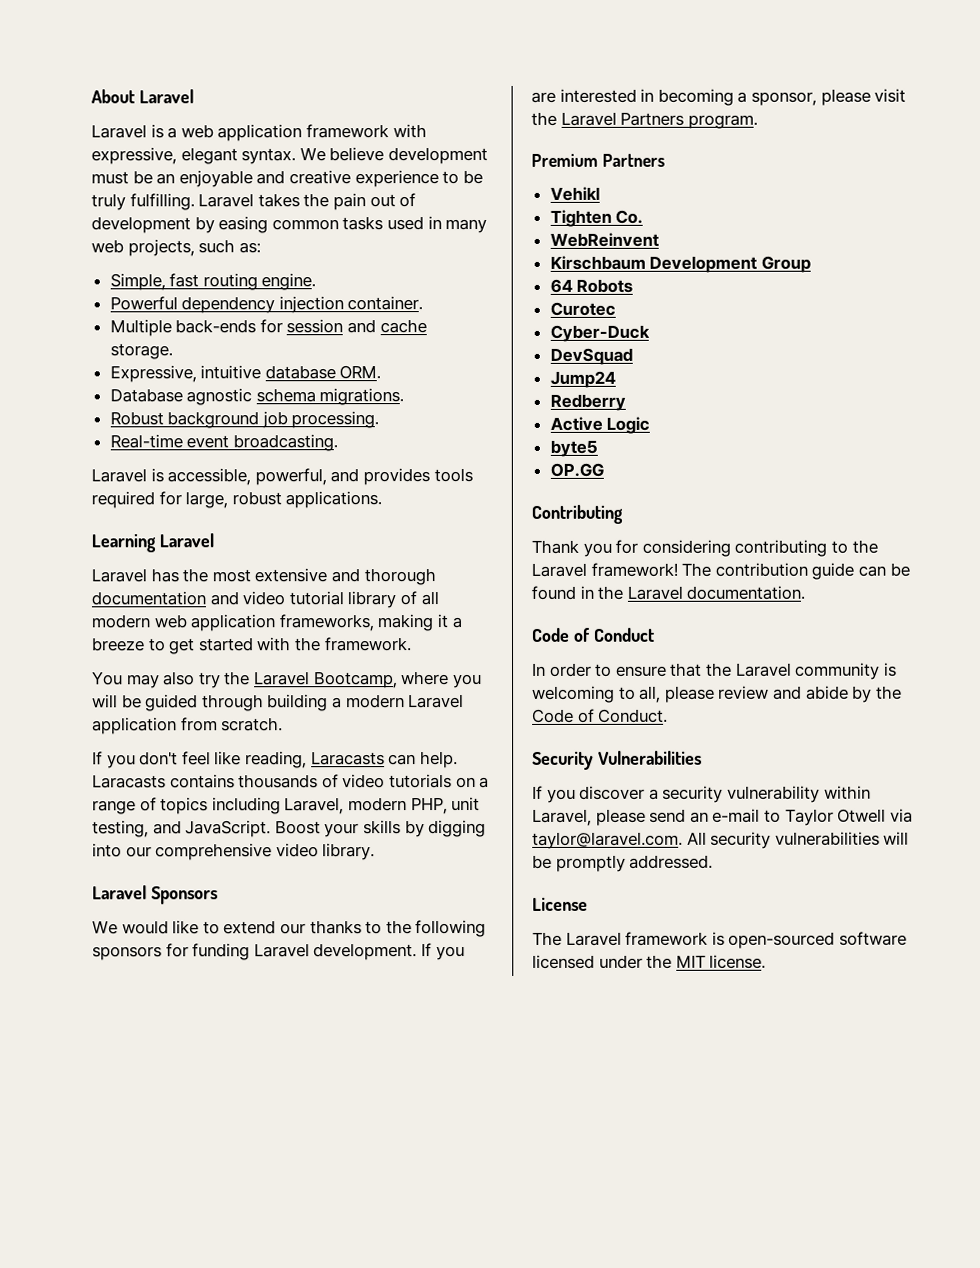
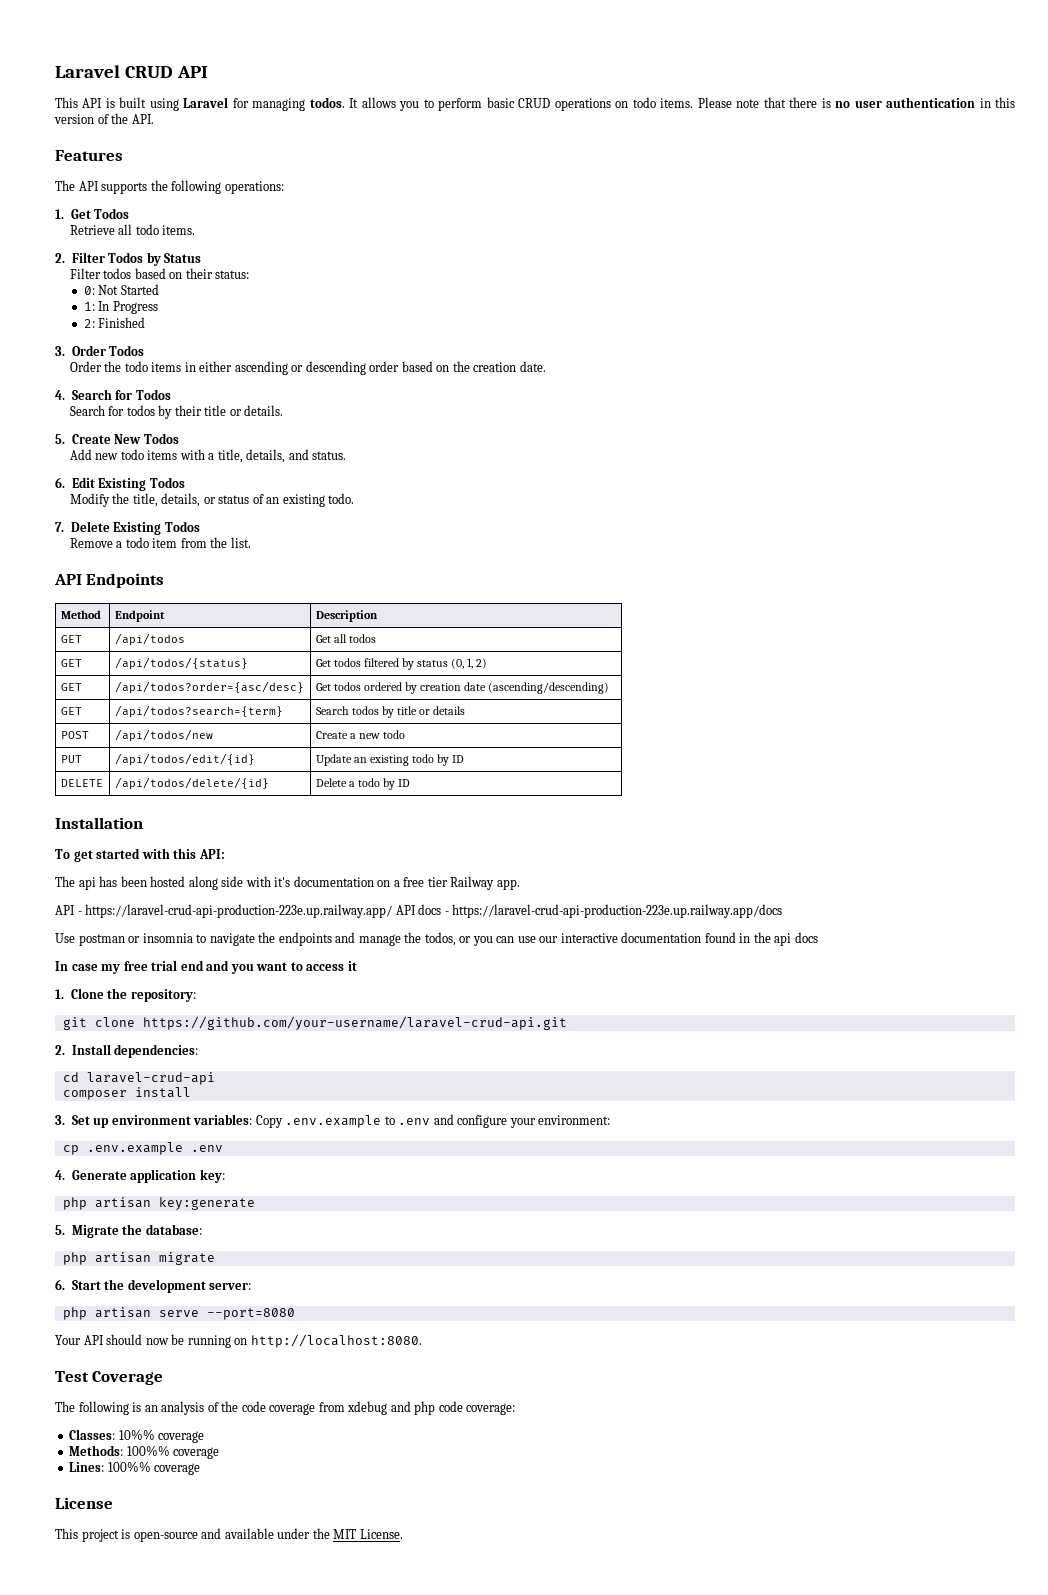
- About Laravel
- Laravel is a web application framework with expressive, elegant syntax. We believe development must be an enjoyable and creative experience to be truly fulfilling. Laravel takes the pain out of development by easing common tasks used in many web projects, such as:
- Simple, fast routing engine.
- Powerful dependency injection container.
- Multiple back-ends for session and cache storage.
- Expressive, intuitive database ORM.
- Database agnostic schema migrations.
- Robust background job processing.
- Real-time event broadcasting.
- Laravel is accessible, powerful, and provides tools required for large, robust applications.
- Learning Laravel
- Laravel has the most extensive and thorough documentation and video tutorial library of all modern web application frameworks, making it a breeze to get started with the framework.
- You may also try the Laravel Bootcamp, where you will be guided through building a modern Laravel application from scratch.
- If you don't feel like reading, Laracasts can help. Laracasts contains thousands of video tutorials on a range of topics including Laravel, modern PHP, unit testing, and JavaScript. Boost your skills by digging into our comprehensive video library.
- Laravel Sponsors
- We would like to extend our thanks to the following sponsors for funding Laravel development. If you are interested in becoming a sponsor, please visit the Laravel Partners program.
- Premium Partners
- Vehikl
- Tighten Co.
- WebReinvent
- Kirschbaum Development Group
- 64 Robots
- Curotec
- Cyber-Duck
- DevSquad
- Jump24
- Redberry
- Active Logic
- byte5
- OP.GG
- Contributing
- Thank you for considering contributing to the Laravel framework! The contribution guide can be found in the Laravel documentation.
- Code of Conduct
- In order to ensure that the Laravel community is welcoming to all, please review and abide by the Code of Conduct.
- Security Vulnerabilities
- If you discover a security vulnerability within Laravel, please send an e-mail to Taylor Otwell via taylor@laravel.com. All security vulnerabilities will be promptly addressed.
+ Laravel CRUD API
+ This API is built using Laravel for managing todos. It allows you to perform basic CRUD operations on todo items. Please note that there is no user authentication in this version of the API.
+ Features
+ The API supports the following operations:
+ 1. Get Todos
+ Retrieve all todo items.
+ 2. Filter Todos by Status
+ Filter todos based on their status:
+ 0: Not Started
+ 1: In Progress
+ 2: Finished
+ 3. Order Todos
+ Order the todo items in either ascending or descending order based on the creation date.
+ 4. Search for Todos
+ Search for todos by their title or details.
+ 5. Create New Todos
+ Add new todo items with a title, details, and status.
+ 6. Edit Existing Todos
+ Modify the title, details, or status of an existing todo.
+ 7. Delete Existing Todos
+ Remove a todo item from the list.
+ API Endpoints
+ Method | Endpoint | Description
+ GET | /api/todos | Get all todos
+ GET | /api/todos/{status} | Get todos filtered by status (0, 1, 2)
+ GET | /api/todos?order={asc/desc} | Get todos ordered by creation date (ascending/descending)
+ GET | /api/todos?search={term} | Search todos by title or details
+ POST | /api/todos/new | Create a new todo
+ PUT | /api/todos/edit/{id} | Update an existing todo by ID
+ DELETE | /api/todos/delete/{id} | Delete a todo by ID
+ Installation
+ To get started with this API:
+ The api has been hosted along side with it's documentation on a free tier Railway app.
+ API - https://laravel-crud-api-production-223e.up.railway.app/ API docs - https://laravel-crud-api-production-223e.up.railway.app/docs
+ Use postman or insomnia to navigate the endpoints and manage the todos, or you can use our interactive documentation found in the api docs
+ In case my free trial end and you want to access it
+ 1. Clone the repository:
+ git clone https://github.com/your-username/laravel-crud-api.git
+ 2. Install dependencies:
+ cd laravel-crud-api
+ composer install
+ 3. Set up environment variables: Copy .env.example to .env and configure your environment:
+ cp .env.example .env
+ 4. Generate application key:
+ php artisan key:generate
+ 5. Migrate the database:
+ php artisan migrate
+ 6. Start the development server:
+ php artisan serve --port=8080
+ Your API should now be running on http://localhost:8080.
+ Test Coverage
+ The following is an analysis of the code coverage from xdebug and php code coverage:
+ Classes: 10%% coverage
+ Methods: 100%% coverage
+ Lines: 100%% coverage
  License
- The Laravel framework is open-sourced software licensed under the MIT license.
+ This project is open-source and available under the MIT License.

